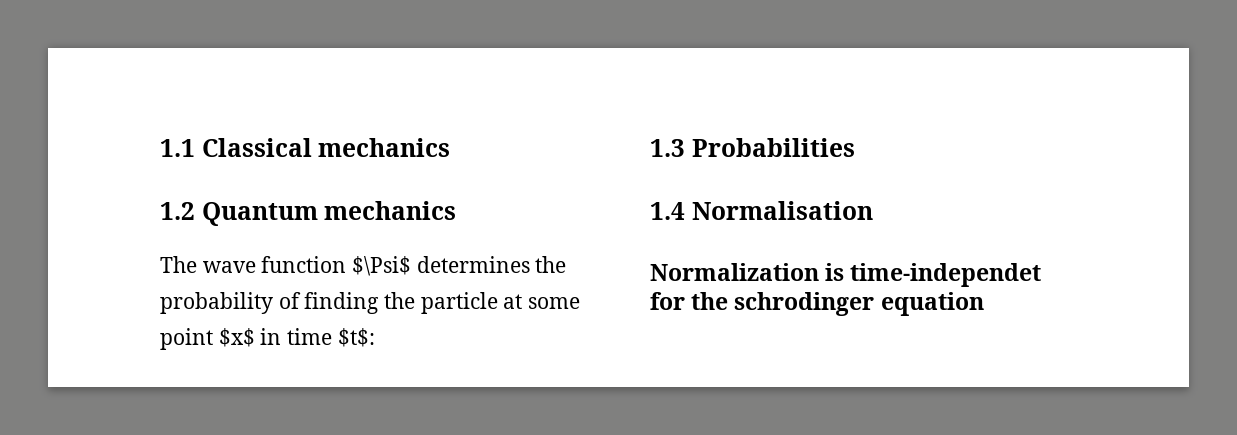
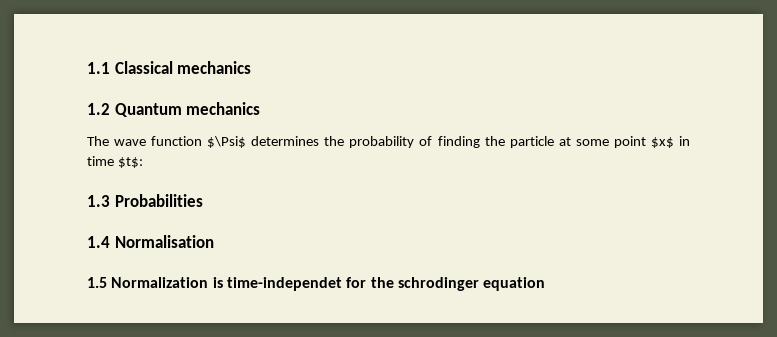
- Normalization is time-independet for the schrodinger equation
+ 1.5 Normalization is time-independet for the schrodinger equation

